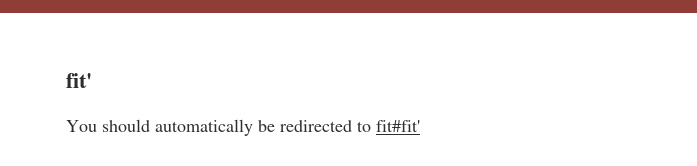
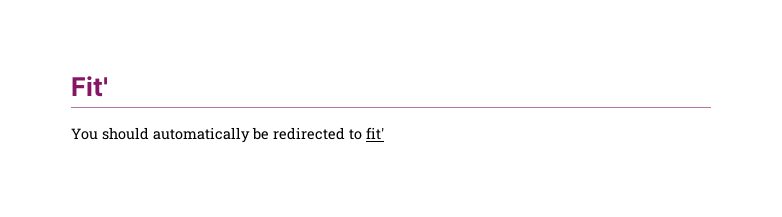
- fit'
+ Fit'
- You should automatically be redirected to fit#fit'
+ You should automatically be redirected to fit'

